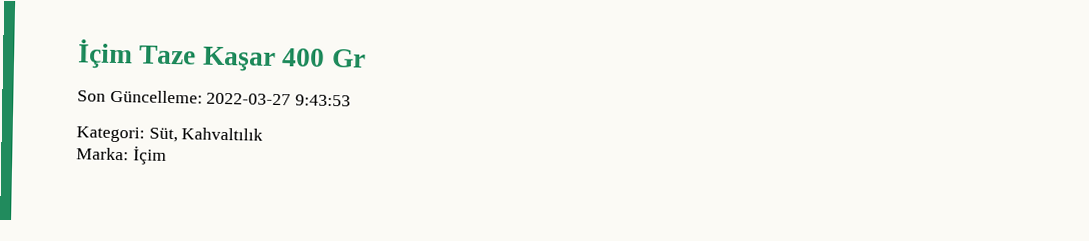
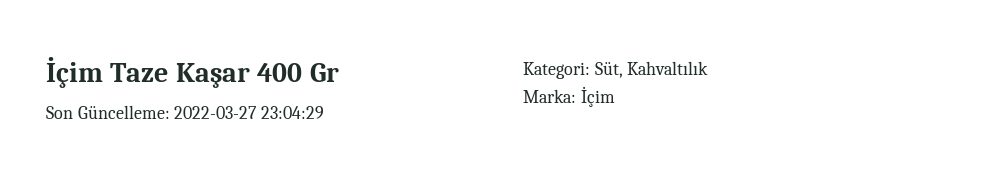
- Son Güncelleme: 2022-03-27 9:43:53
+ Son Güncelleme: 2022-03-27 23:04:29

